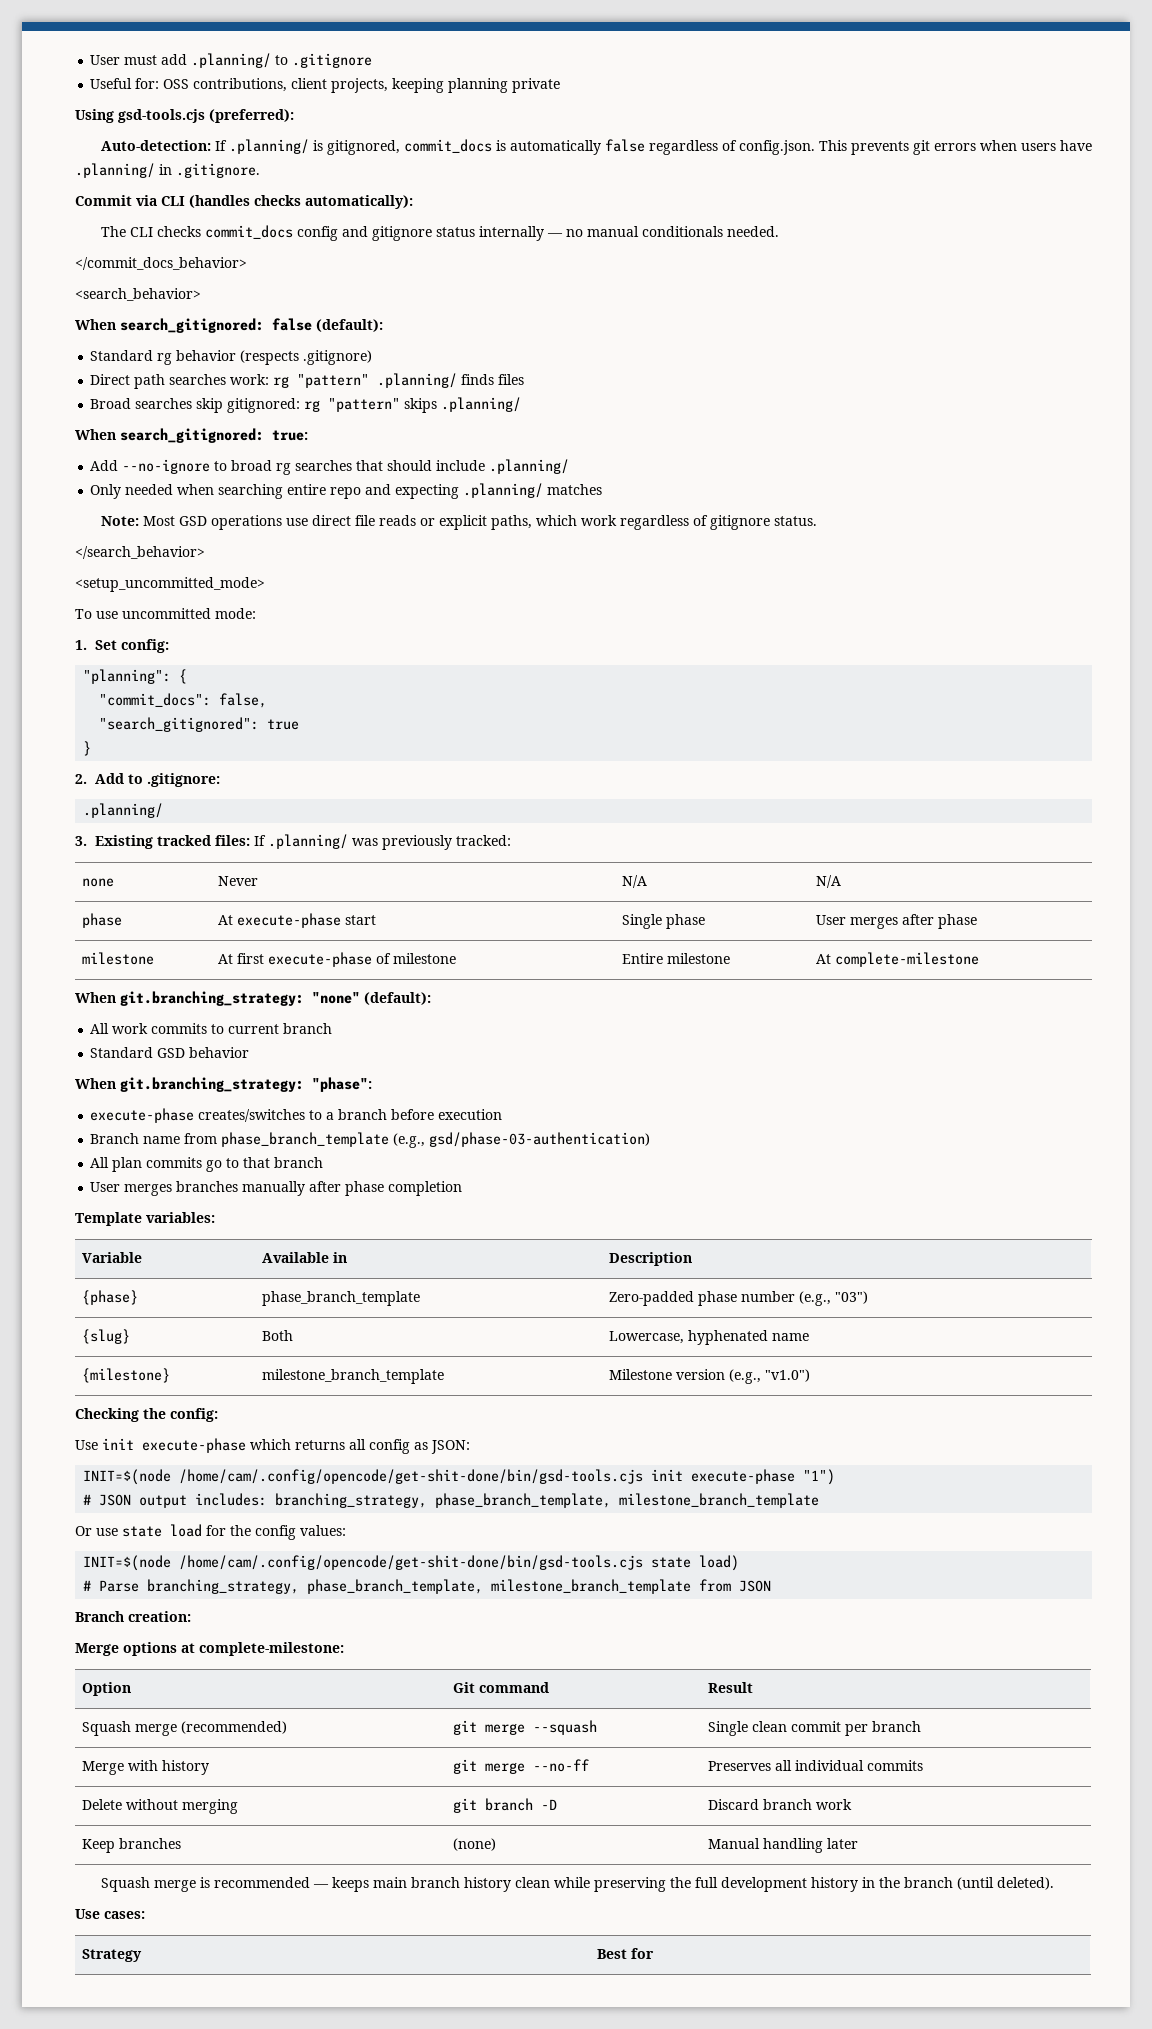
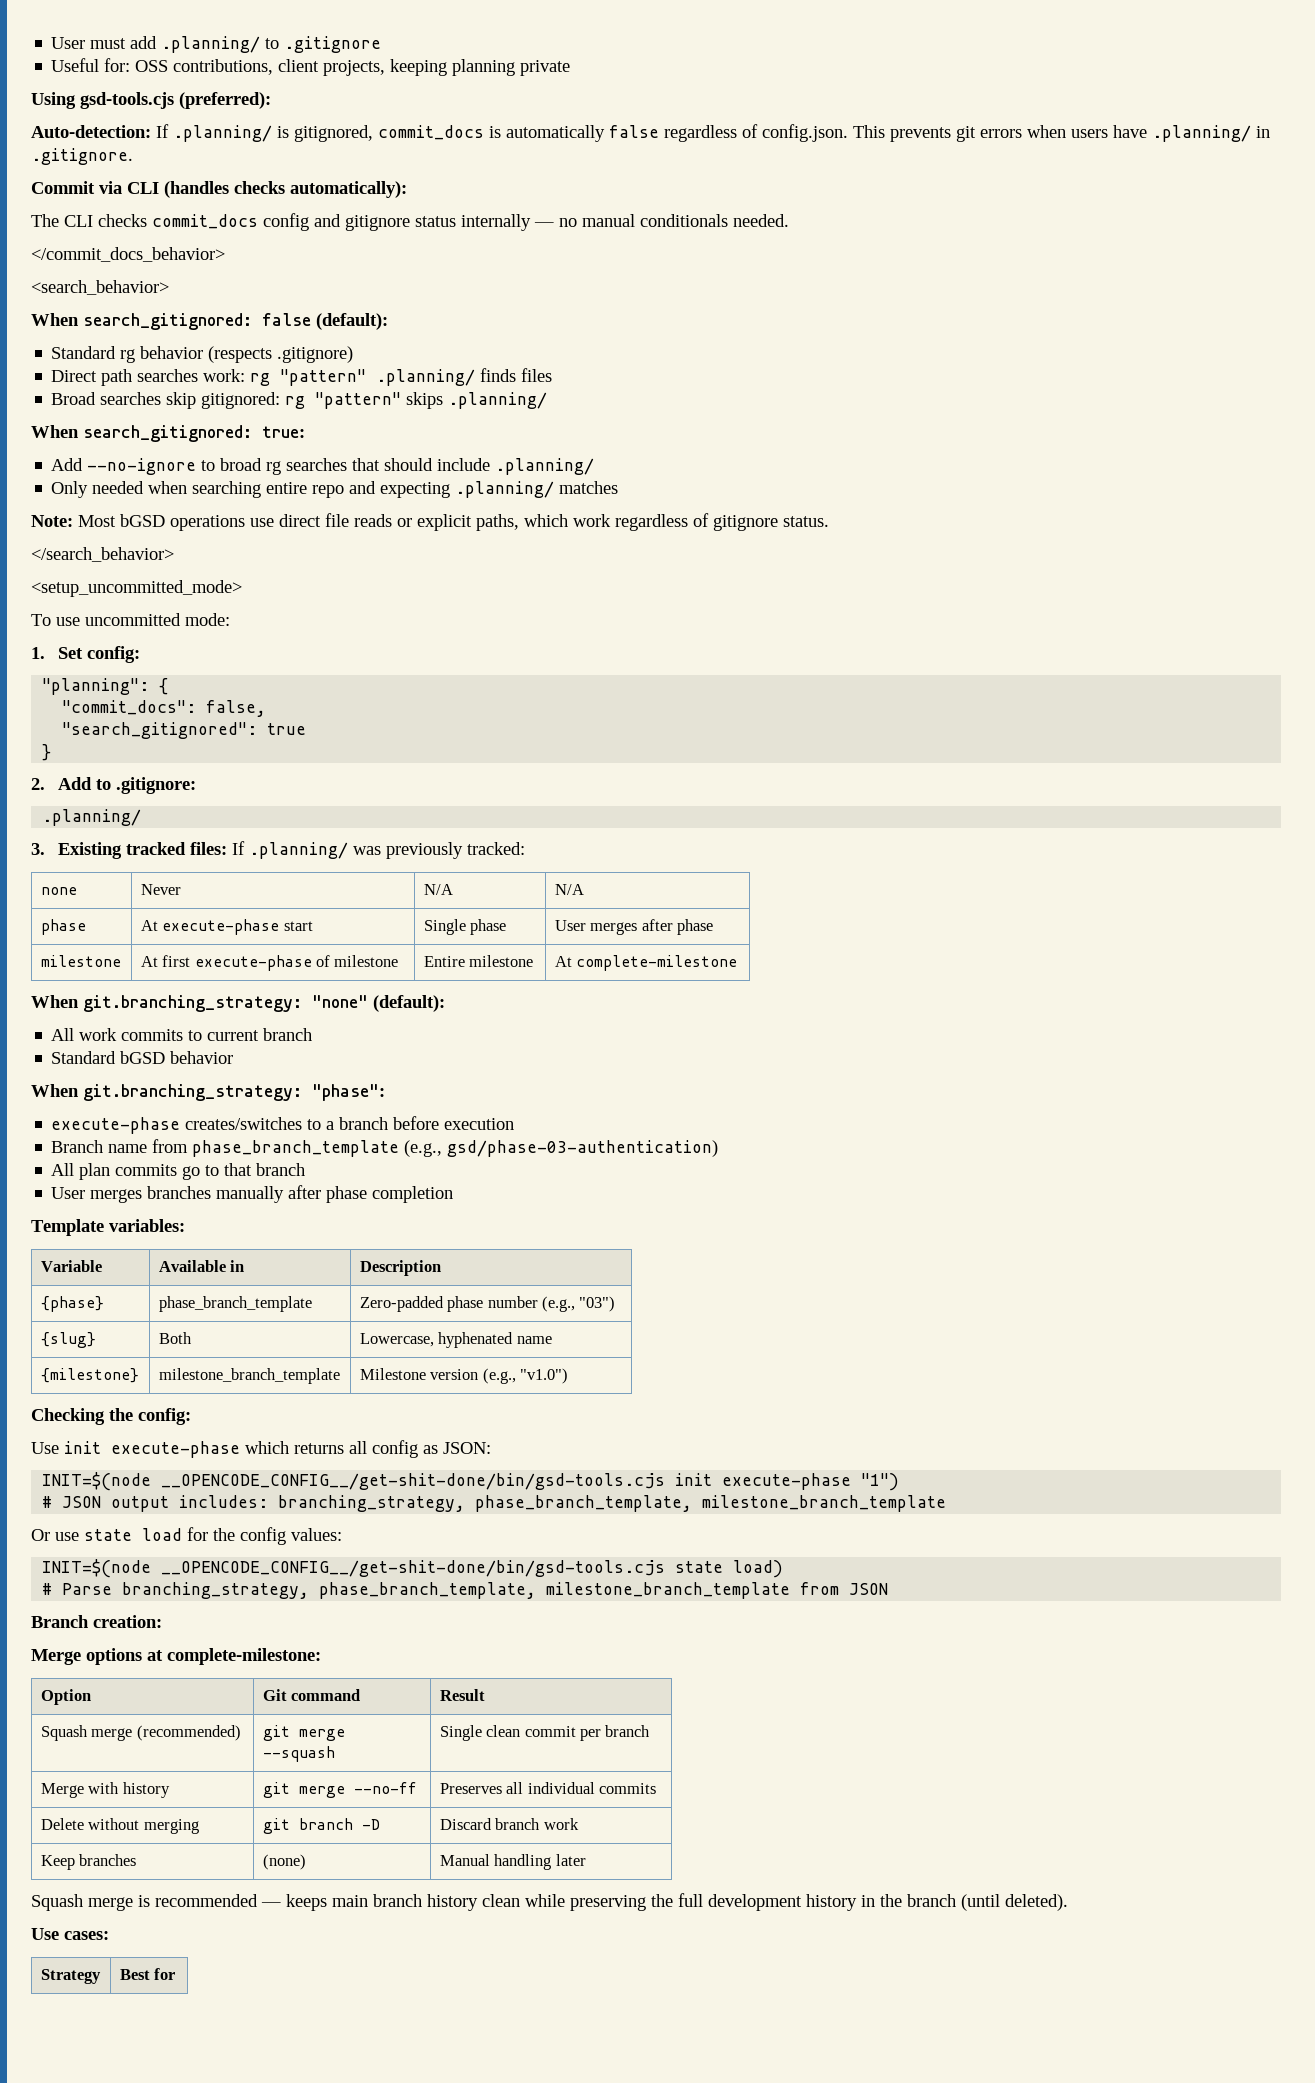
- Note: Most GSD operations use direct file reads or explicit paths, which work regardless of gitignore status.
+ Note: Most bGSD operations use direct file reads or explicit paths, which work regardless of gitignore status.
- Standard GSD behavior
+ Standard bGSD behavior
- INIT=$(node /home/cam/.config/opencode/get-shit-done/bin/gsd-tools.cjs init execute-phase "1")
+ INIT=$(node __OPENCODE_CONFIG__/get-shit-done/bin/gsd-tools.cjs init execute-phase "1")
- INIT=$(node /home/cam/.config/opencode/get-shit-done/bin/gsd-tools.cjs state load)
+ INIT=$(node __OPENCODE_CONFIG__/get-shit-done/bin/gsd-tools.cjs state load)

